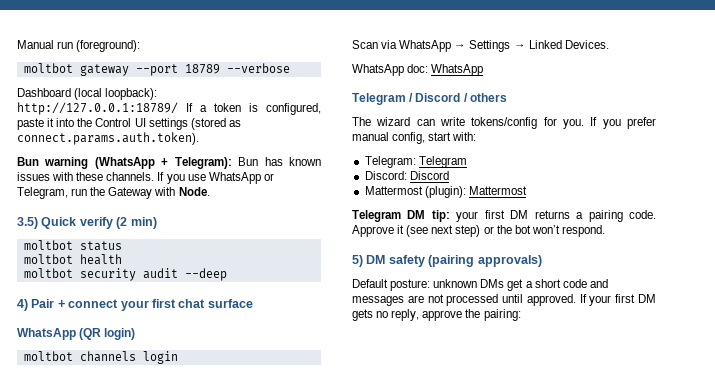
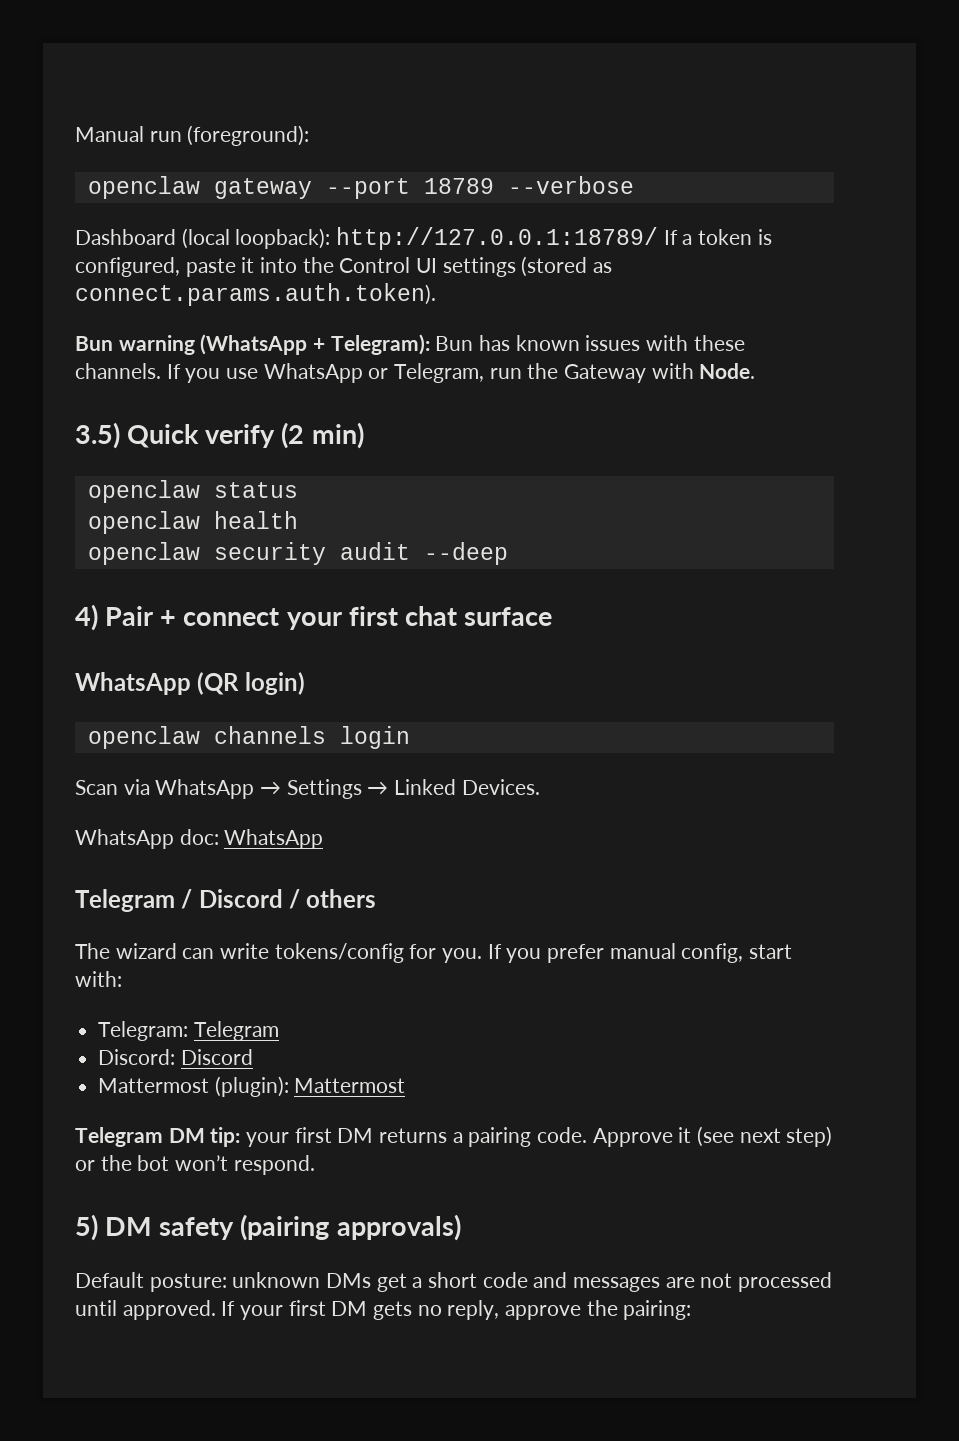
- moltbot gateway --port 18789 --verbose
+ openclaw gateway --port 18789 --verbose
- moltbot status
+ openclaw status
- moltbot health
+ openclaw health
- moltbot security audit --deep
+ openclaw security audit --deep
- moltbot channels login
+ openclaw channels login

